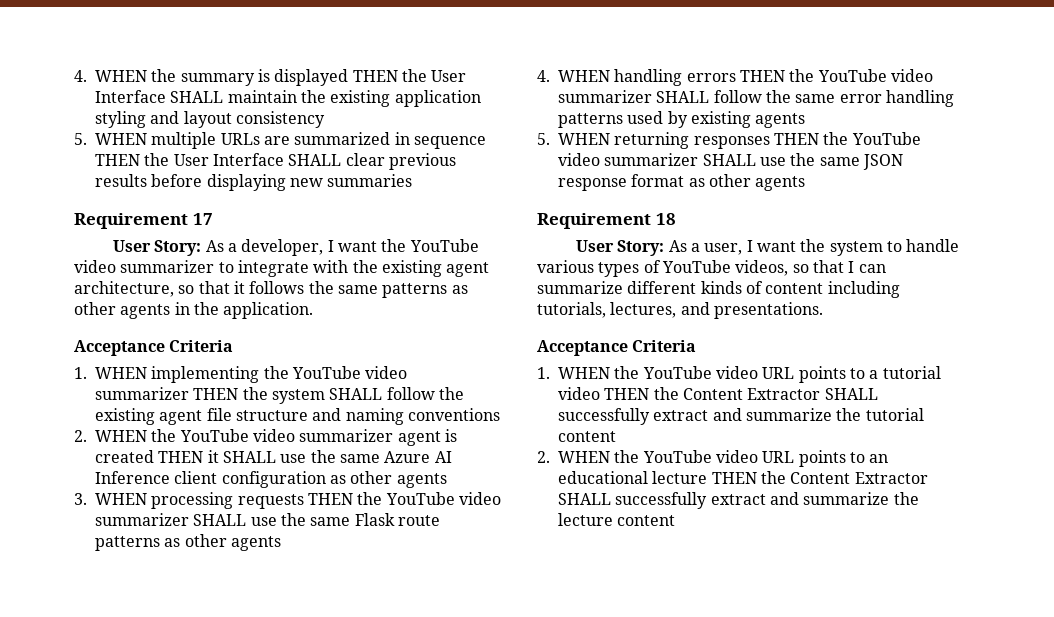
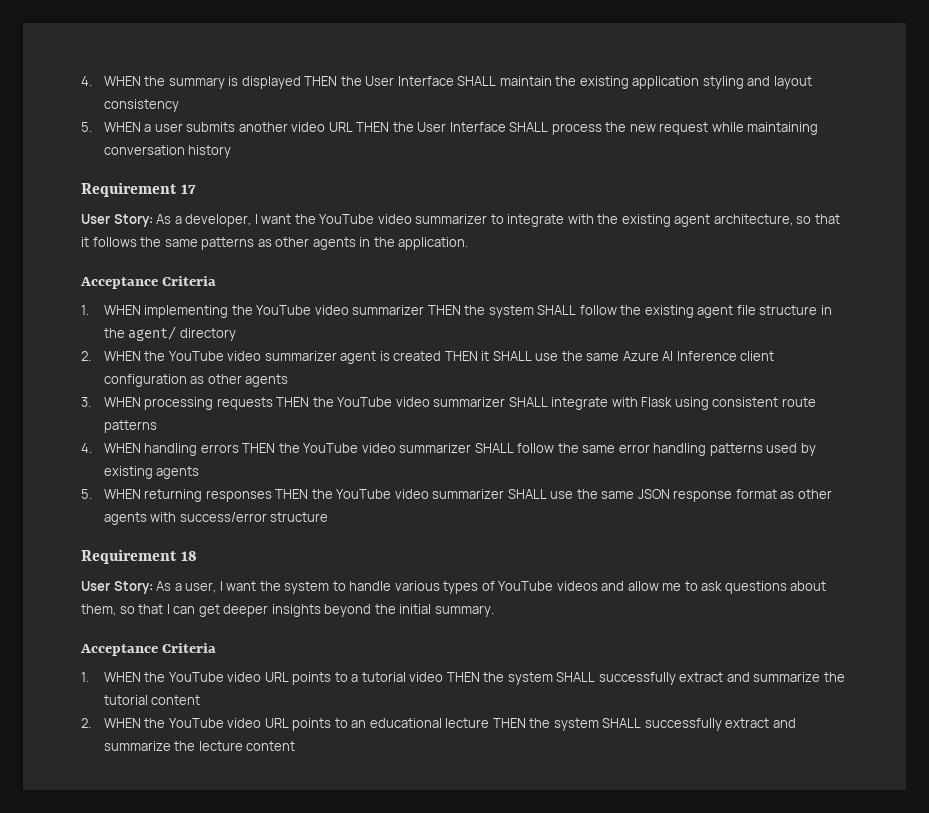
- 5. WHEN multiple URLs are summarized in sequence THEN the User Interface SHALL clear previous results before displaying new summaries
+ 5. WHEN a user submits another video URL THEN the User Interface SHALL process the new request while maintaining conversation history
- 1. WHEN implementing the YouTube video summarizer THEN the system SHALL follow the existing agent file structure and naming conventions
+ 1. WHEN implementing the YouTube video summarizer THEN the system SHALL follow the existing agent file structure in the agent/ directory
- 3. WHEN processing requests THEN the YouTube video summarizer SHALL use the same Flask route patterns as other agents
+ 3. WHEN processing requests THEN the YouTube video summarizer SHALL integrate with Flask using consistent route patterns
- 5. WHEN returning responses THEN the YouTube video summarizer SHALL use the same JSON response format as other agents
+ 5. WHEN returning responses THEN the YouTube video summarizer SHALL use the same JSON response format as other agents with success/error structure
- User Story: As a user, I want the system to handle various types of YouTube videos, so that I can summarize different kinds of content including tutorials, lectures, and presentations.
+ User Story: As a user, I want the system to handle various types of YouTube videos and allow me to ask questions about them, so that I can get deeper insights beyond the initial summary.
- 1. WHEN the YouTube video URL points to a tutorial video THEN the Content Extractor SHALL successfully extract and summarize the tutorial content
+ 1. WHEN the YouTube video URL points to a tutorial video THEN the system SHALL successfully extract and summarize the tutorial content
- 2. WHEN the YouTube video URL points to an educational lecture THEN the Content Extractor SHALL successfully extract and summarize the lecture content
+ 2. WHEN the YouTube video URL points to an educational lecture THEN the system SHALL successfully extract and summarize the lecture content

